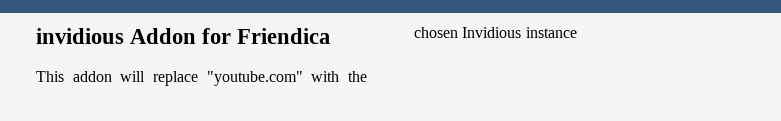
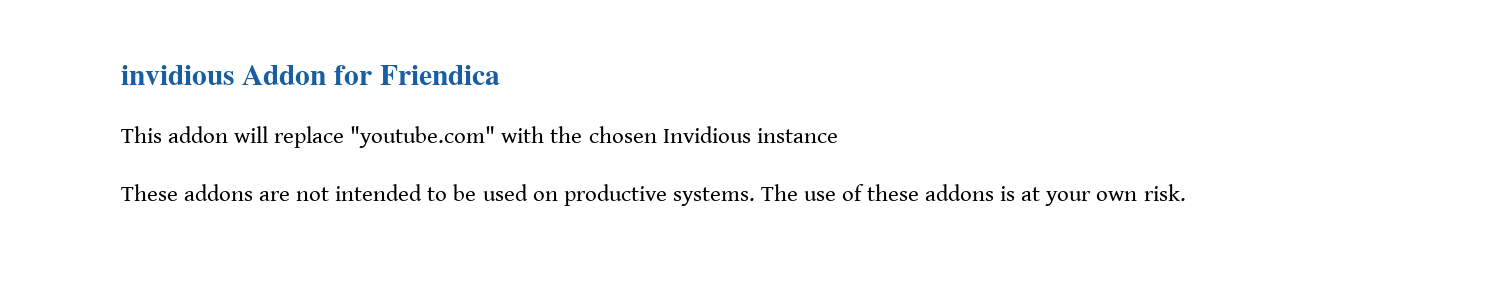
+ These addons are not intended to be used on productive systems. The use of these addons is at your own risk.

